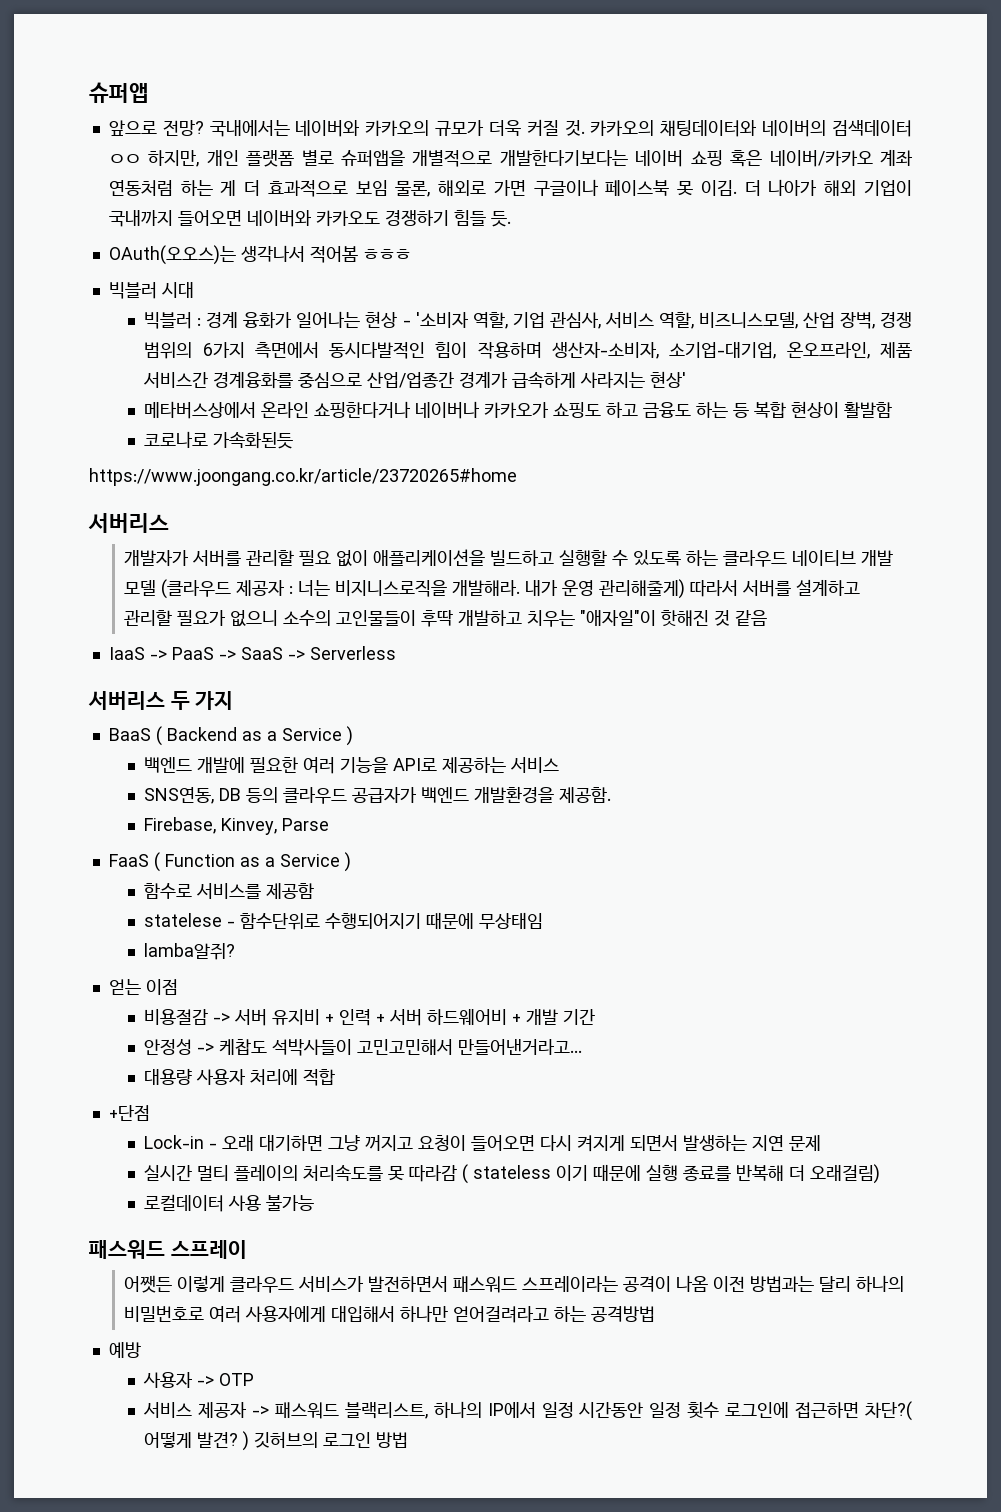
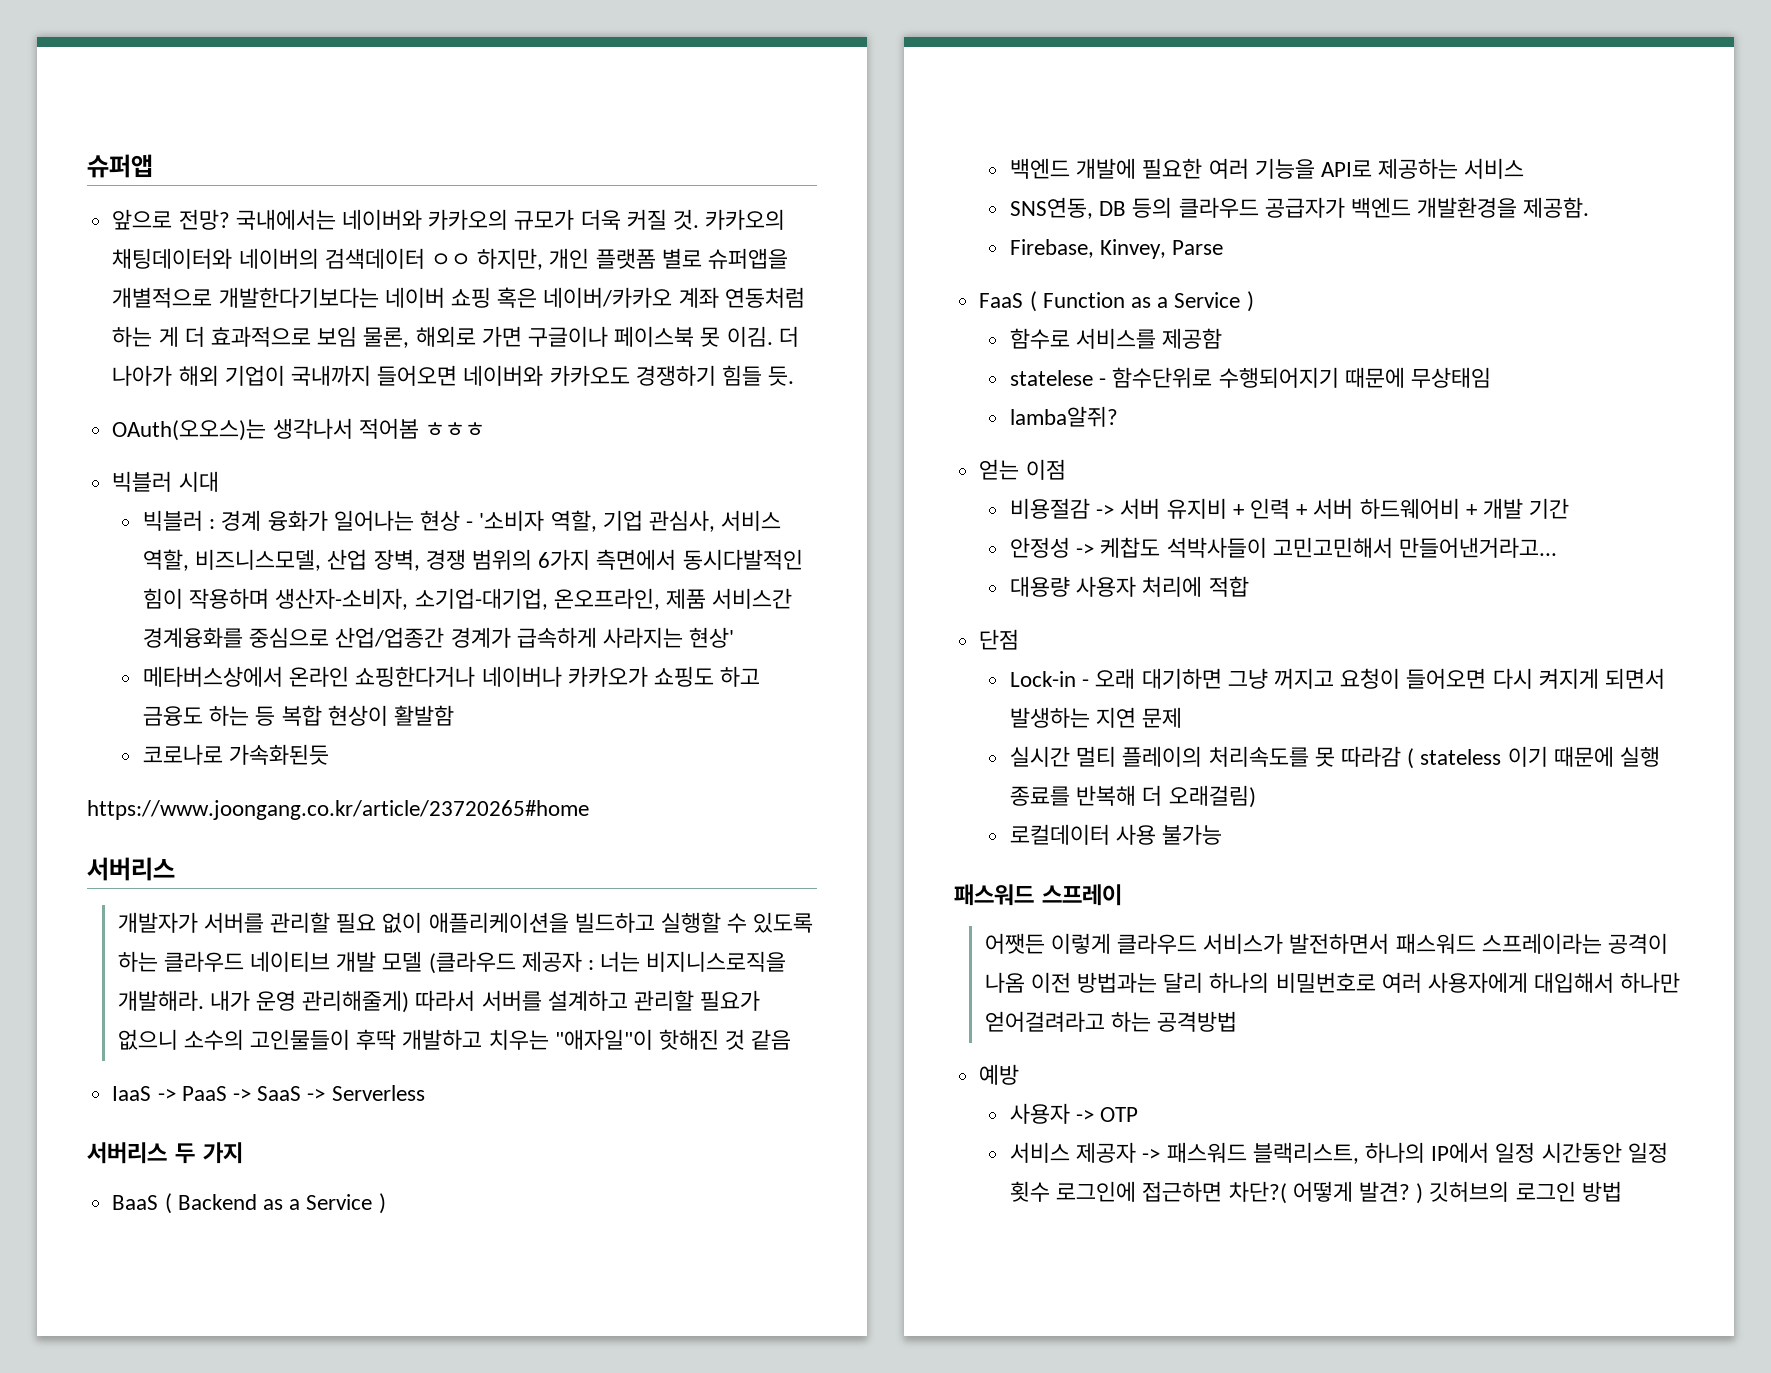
- +단점
+ 단점

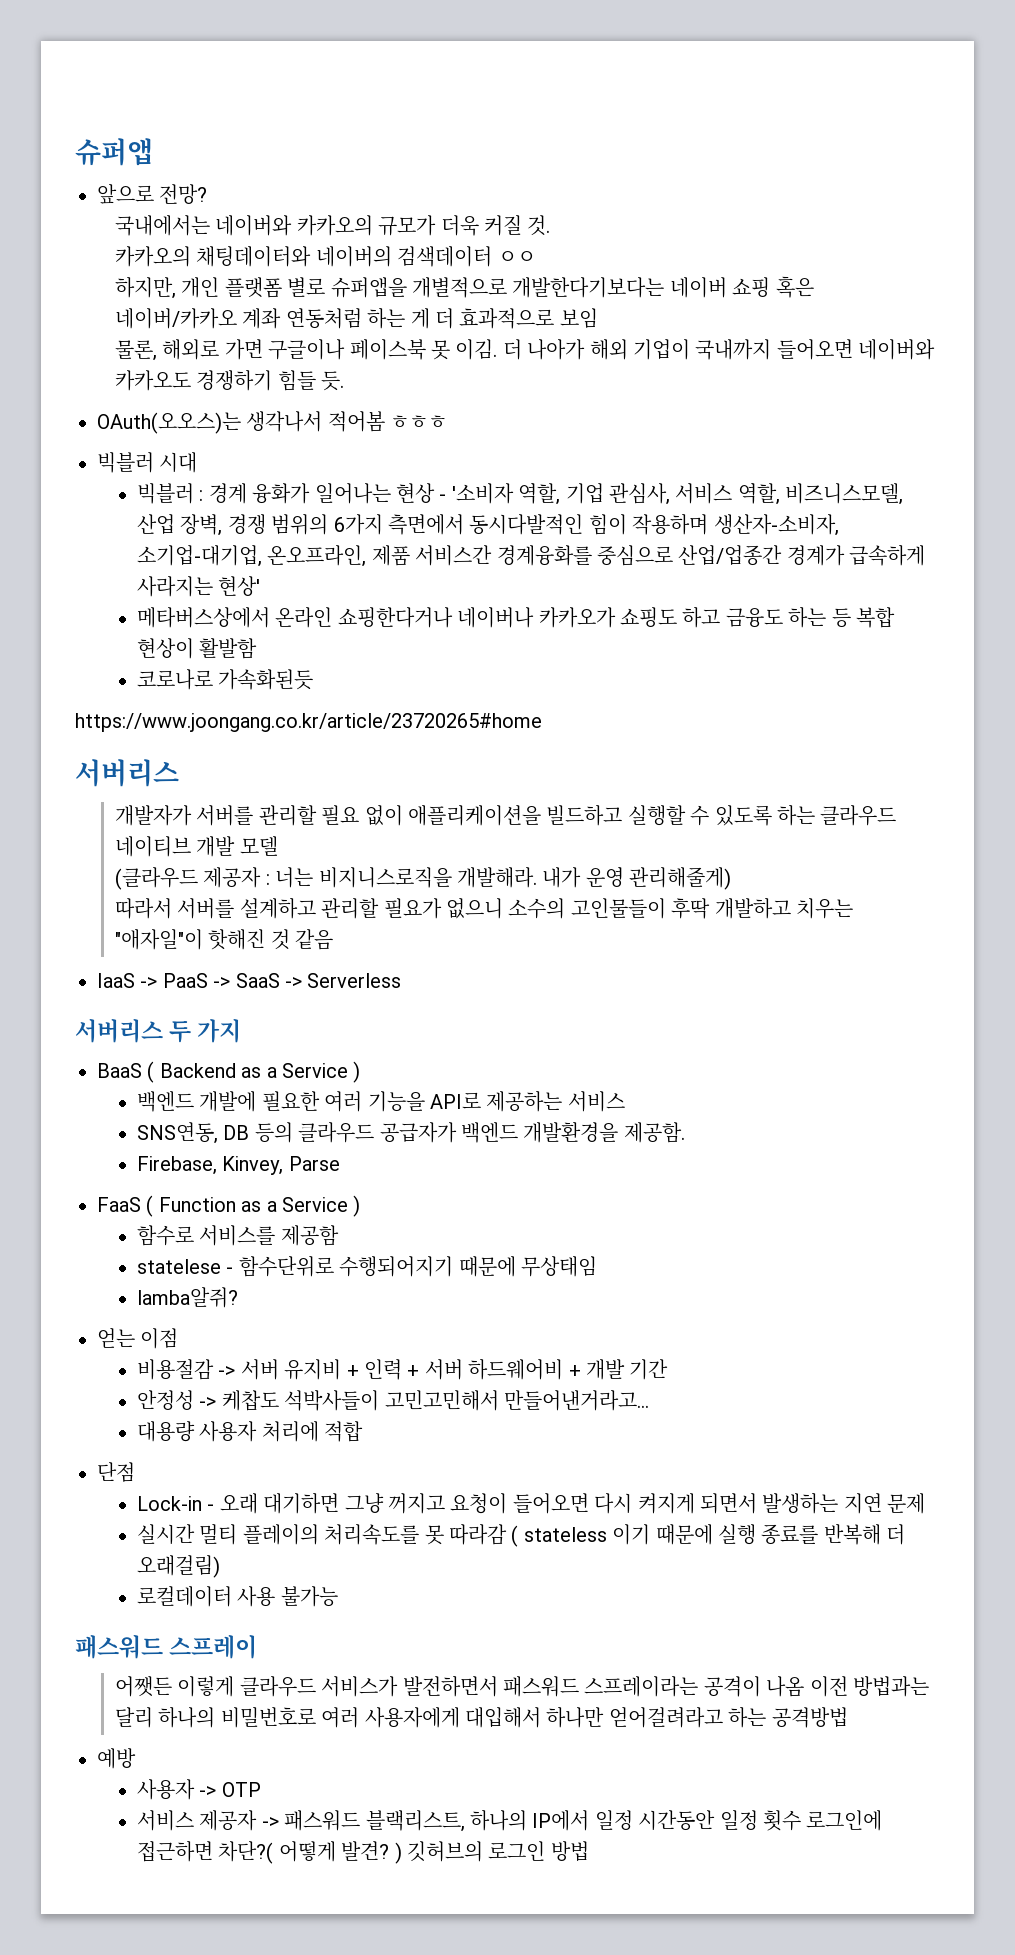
- 앞으로 전망? 국내에서는 네이버와 카카오의 규모가 더욱 커질 것. 카카오의 채팅데이터와 네이버의 검색데이터 ㅇㅇ 하지만, 개인 플랫폼 별로 슈퍼앱을 개별적으로 개발한다기보다는 네이버 쇼핑 혹은 네이버/카카오 계좌 연동처럼 하는 게 더 효과적으로 보임 물론, 해외로 가면 구글이나 페이스북 못 이김.
+ 앞으로 전망?
+ 국내에서는 네이버와 카카오의 규모가 더욱 커질 것.
+ 카카오의 채팅데이터와 네이버의 검색데이터 ㅇㅇ
+ 하지만, 개인 플랫폼 별로 슈퍼앱을 개별적으로 개발한다기보다는 네이버 쇼핑 혹은 네이버/카카오 계좌 연동처럼 하는 게 더 효과적으로 보임
+ 물론, 해외로 가면 구글이나 페이스북 못 이김.
- 개발자가 서버를 관리할 필요 없이 애플리케이션을 빌드하고 실행할 수 있도록 하는 클라우드 네이티브 개발 모델 (클라우드 제공자 : 너는 비지니스로직을 개발해라.
+ 개발자가 서버를 관리할 필요 없이 애플리케이션을 빌드하고 실행할 수 있도록 하는 클라우드 네이티브 개발 모델
+ (클라우드 제공자 : 너는 비지니스로직을 개발해라.
- 내가 운영 관리해줄게) 따라서 서버를 설계하고 관리할 필요가 없으니 소수의 고인물들이 후딱 개발하고 치우는 "애자일"이 핫해진 것 같음
+ 내가 운영 관리해줄게)
+ 따라서 서버를 설계하고 관리할 필요가 없으니 소수의 고인물들이 후딱 개발하고 치우는 "애자일"이 핫해진 것 같음

